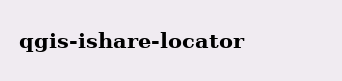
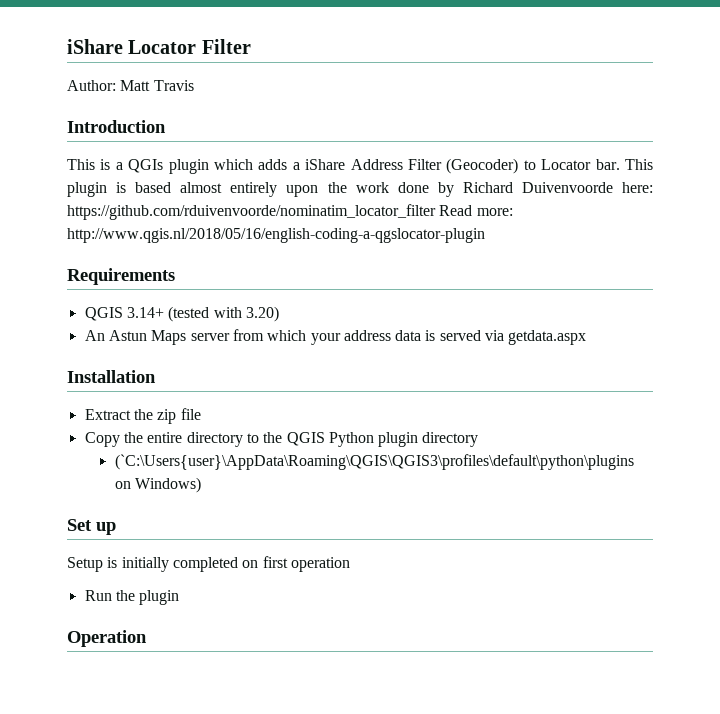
- qgis-ishare-locator
+ iShare Locator Filter
+ Author: Matt Travis
+ Introduction
+ This is a QGIs plugin which adds a iShare Address Filter (Geocoder) to Locator bar. This plugin is based almost entirely upon the work done by Richard Duivenvoorde here: https://github.com/rduivenvoorde/nominatim_locator_filter Read more: http://www.qgis.nl/2018/05/16/english-coding-a-qgslocator-plugin
+ Requirements
+ QGIS 3.14+ (tested with 3.20)
+ An Astun Maps server from which your address data is served via getdata.aspx
+ Installation
+ Extract the zip file
+ Copy the entire directory to the QGIS Python plugin directory
+ (`C:\Users{user}\AppData\Roaming\QGIS\QGIS3\profiles\default\python\plugins on Windows)
+ Set up
+ Setup is initially completed on first operation
+ Run the plugin
+ Operation

